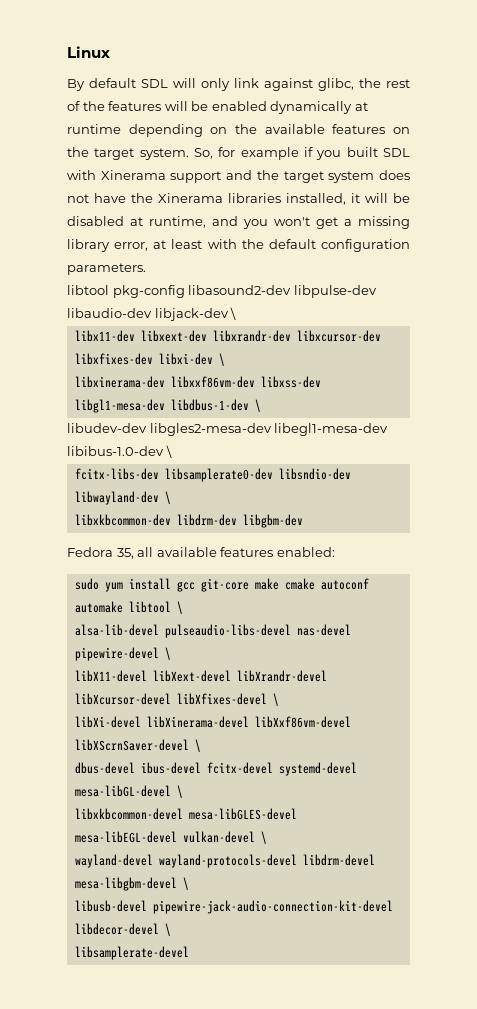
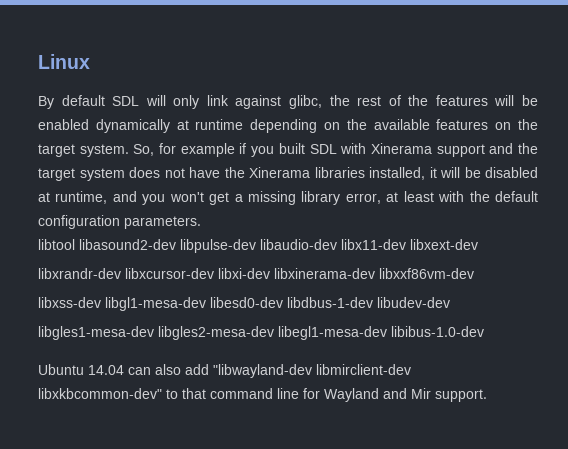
- libtool pkg-config libasound2-dev libpulse-dev libaudio-dev libjack-dev \
- libx11-dev libxext-dev libxrandr-dev libxcursor-dev libxfixes-dev libxi-dev \
- libxinerama-dev libxxf86vm-dev libxss-dev libgl1-mesa-dev libdbus-1-dev \
- libudev-dev libgles2-mesa-dev libegl1-mesa-dev libibus-1.0-dev \
- fcitx-libs-dev libsamplerate0-dev libsndio-dev libwayland-dev \
- libxkbcommon-dev libdrm-dev libgbm-dev
- Fedora 35, all available features enabled:
- sudo yum install gcc git-core make cmake autoconf automake libtool \
- alsa-lib-devel pulseaudio-libs-devel nas-devel pipewire-devel \
- libX11-devel libXext-devel libXrandr-devel libXcursor-devel libXfixes-devel \
- libXi-devel libXinerama-devel libXxf86vm-devel libXScrnSaver-devel \
- dbus-devel ibus-devel fcitx-devel systemd-devel mesa-libGL-devel \
- libxkbcommon-devel mesa-libGLES-devel mesa-libEGL-devel vulkan-devel \
- wayland-devel wayland-protocols-devel libdrm-devel mesa-libgbm-devel \
- libusb-devel pipewire-jack-audio-connection-kit-devel libdecor-devel \
- libsamplerate-devel
+ libtool libasound2-dev libpulse-dev libaudio-dev libx11-dev libxext-dev
+ libxrandr-dev libxcursor-dev libxi-dev libxinerama-dev libxxf86vm-dev
+ libxss-dev libgl1-mesa-dev libesd0-dev libdbus-1-dev libudev-dev
+ libgles1-mesa-dev libgles2-mesa-dev libegl1-mesa-dev libibus-1.0-dev
+ Ubuntu 14.04 can also add "libwayland-dev libmirclient-dev libxkbcommon-dev" to that command line for Wayland and Mir support.

